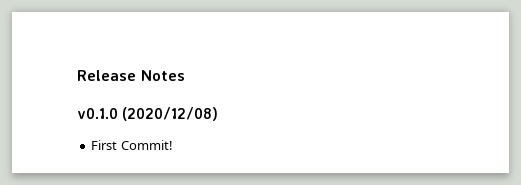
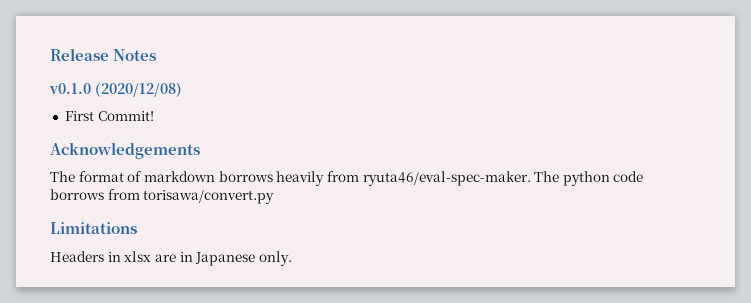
+ Acknowledgements
+ The format of markdown borrows heavily from ryuta46/eval-spec-maker. The python code borrows from torisawa/convert.py
+ Limitations
+ Headers in xlsx are in Japanese only.

